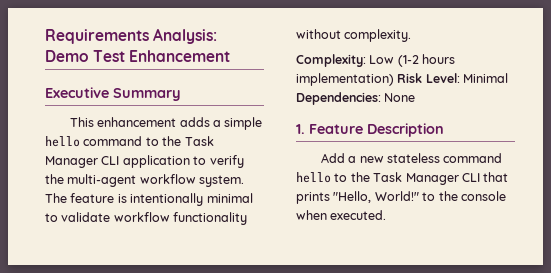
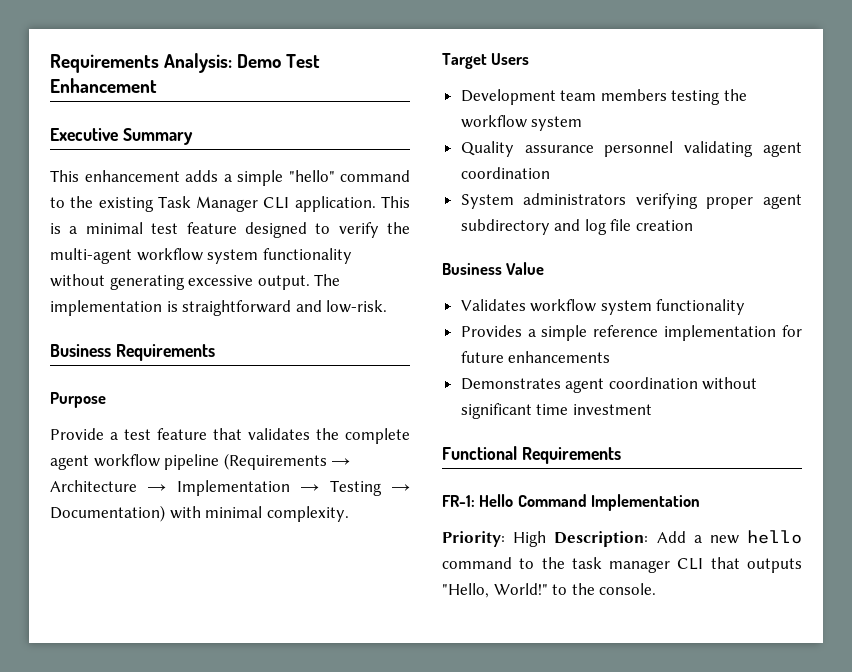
- This enhancement adds a simple hello command to the Task Manager CLI application to verify the multi-agent workflow system. The feature is intentionally minimal to validate workflow functionality without complexity.
- Complexity: Low (1-2 hours implementation) Risk Level: Minimal Dependencies: None
- 1. Feature Description
- Add a new stateless command hello to the Task Manager CLI that prints "Hello, World!" to the console when executed.
+ This enhancement adds a simple "hello" command to the existing Task Manager CLI application. This is a minimal test feature designed to verify the multi-agent workflow system functionality without generating excessive output. The implementation is straightforward and low-risk.
+ Business Requirements
+ Purpose
+ Provide a test feature that validates the complete agent workflow pipeline (Requirements → Architecture → Implementation → Testing → Documentation) with minimal complexity.
+ Target Users
+ Development team members testing the workflow system
+ Quality assurance personnel validating agent coordination
+ System administrators verifying proper agent subdirectory and log file creation
+ Business Value
+ Validates workflow system functionality
+ Provides a simple reference implementation for future enhancements
+ Demonstrates agent coordination without significant time investment
+ Functional Requirements
+ FR-1: Hello Command Implementation
+ Priority: High Description: Add a new hello command to the task manager CLI that outputs "Hello, World!" to the console.

